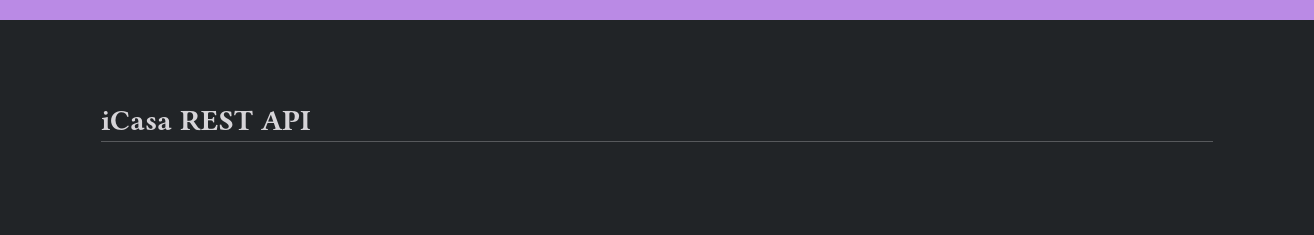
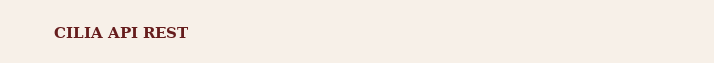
- iCasa REST API
+ CILIA API REST

